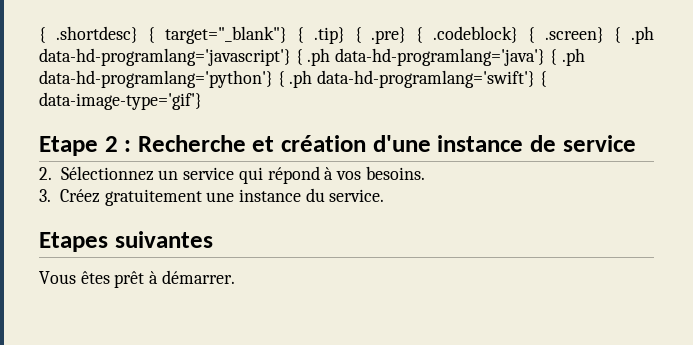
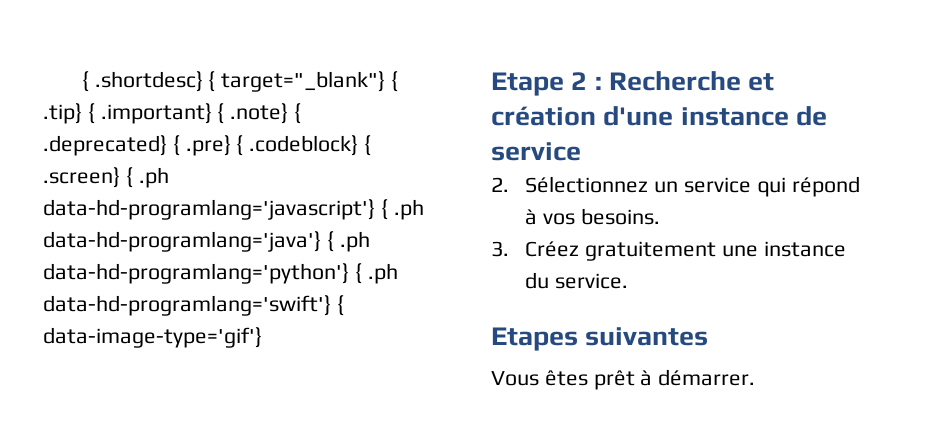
- { .shortdesc} { target="_blank"} { .tip} { .pre} { .codeblock} { .screen} { .ph data-hd-programlang='javascript'} { .ph data-hd-programlang='java'} { .ph data-hd-programlang='python'} { .ph data-hd-programlang='swift'} { data-image-type='gif'}
+ { .shortdesc} { target="_blank"} { .tip} { .important} { .note} { .deprecated} { .pre} { .codeblock} { .screen} { .ph data-hd-programlang='javascript'} { .ph data-hd-programlang='java'} { .ph data-hd-programlang='python'} { .ph data-hd-programlang='swift'} { data-image-type='gif'}

